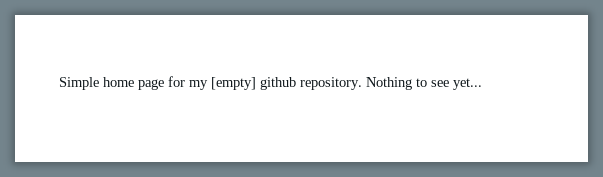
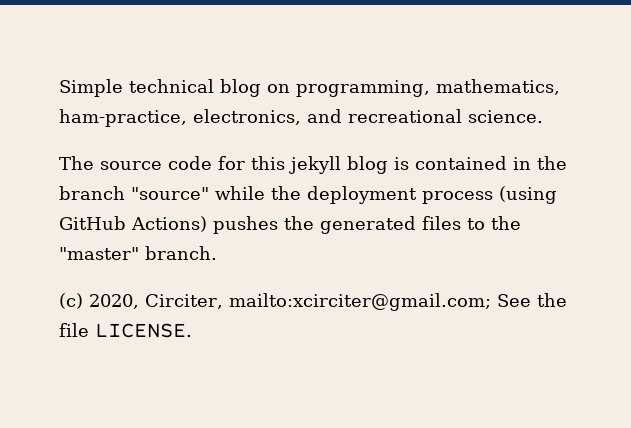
- Simple home page for my [empty] github repository. Nothing to see yet...
+ Simple technical blog on programming, mathematics, ham-practice, electronics, and recreational science.
+ The source code for this jekyll blog is contained in the branch "source" while the deployment process (using GitHub Actions) pushes the generated files to the "master" branch.
+ (c) 2020, Circiter, mailto:xcirciter@gmail.com; See the file LICENSE.

